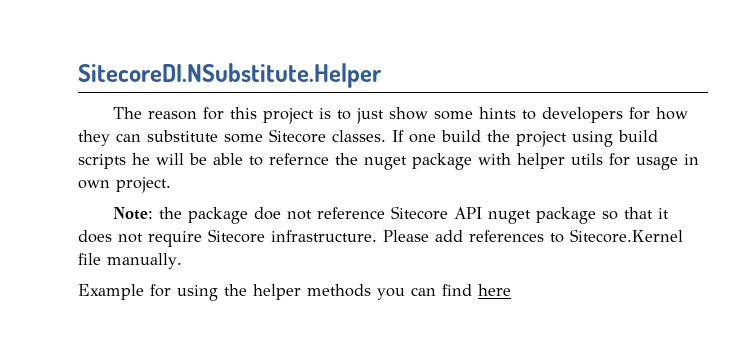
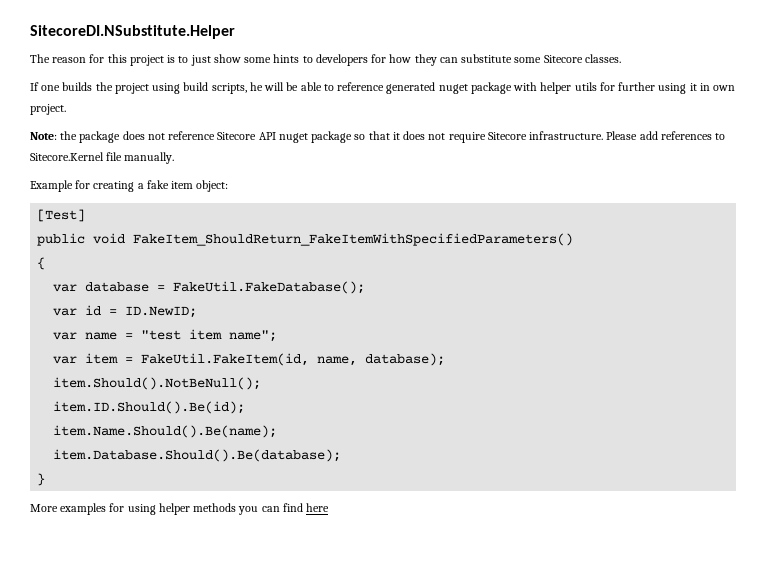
- The reason for this project is to just show some hints to developers for how they can substitute some Sitecore classes. If one build the project using build scripts he will be able to refernce the nuget package with helper utils for usage in own project.
+ The reason for this project is to just show some hints to developers for how they can substitute some Sitecore classes.
+ If one builds the project using build scripts, he will be able to reference generated nuget package with helper utils for further using it in own project.
- Note: the package doe not reference Sitecore API nuget package so that it does not require Sitecore infrastructure.
+ Note: the package does not reference Sitecore API nuget package so that it does not require Sitecore infrastructure.
- Example for using the helper methods you can find here
+ Example for creating a fake item object:
+ [Test]
+ public void FakeItem_ShouldReturn_FakeItemWithSpecifiedParameters()
+ {
+ var database = FakeUtil.FakeDatabase();
+ var id = ID.NewID;
+ var name = "test item name";
+ var item = FakeUtil.FakeItem(id, name, database);
+ item.Should().NotBeNull();
+ item.ID.Should().Be(id);
+ item.Name.Should().Be(name);
+ item.Database.Should().Be(database);
+ }
+ More examples for using helper methods you can find here

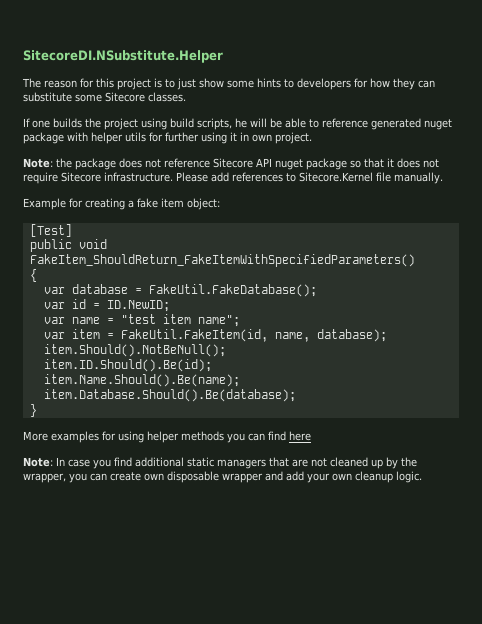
+ Note: In case you find additional static managers that are not cleaned up by the wrapper, you can create own disposable wrapper and add your own cleanup logic.

